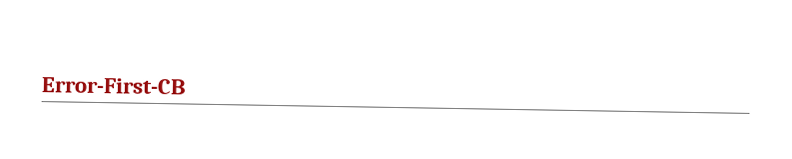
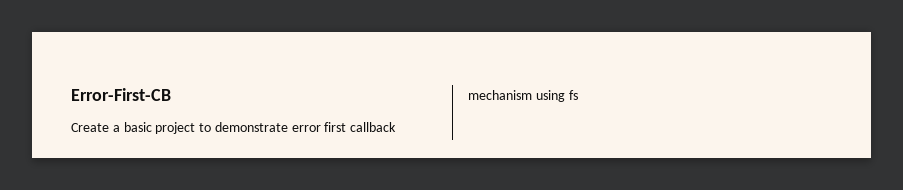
+ Create a basic project to demonstrate error first callback mechanism using fs

